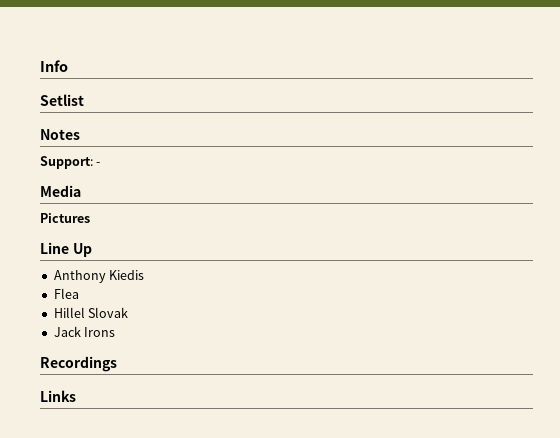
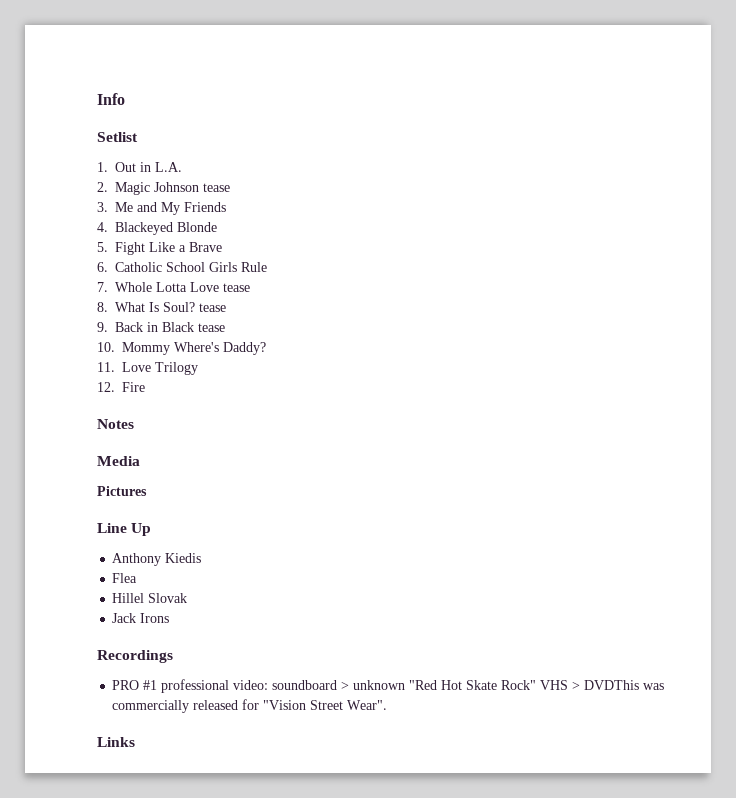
+ 1. Out in L.A.
+ 2. Magic Johnson tease
+ 3. Me and My Friends
+ 4. Blackeyed Blonde
+ 5. Fight Like a Brave
+ 6. Catholic School Girls Rule
+ 7. Whole Lotta Love tease
+ 8. What Is Soul? tease
+ 9. Back in Black tease
+ 10. Mommy Where's Daddy?
+ 11. Love Trilogy
+ 12. Fire
- Support: -
+ PRO #1 professional video: soundboard > unknown "Red Hot Skate Rock" VHS > DVDThis was commercially released for "Vision Street Wear".

